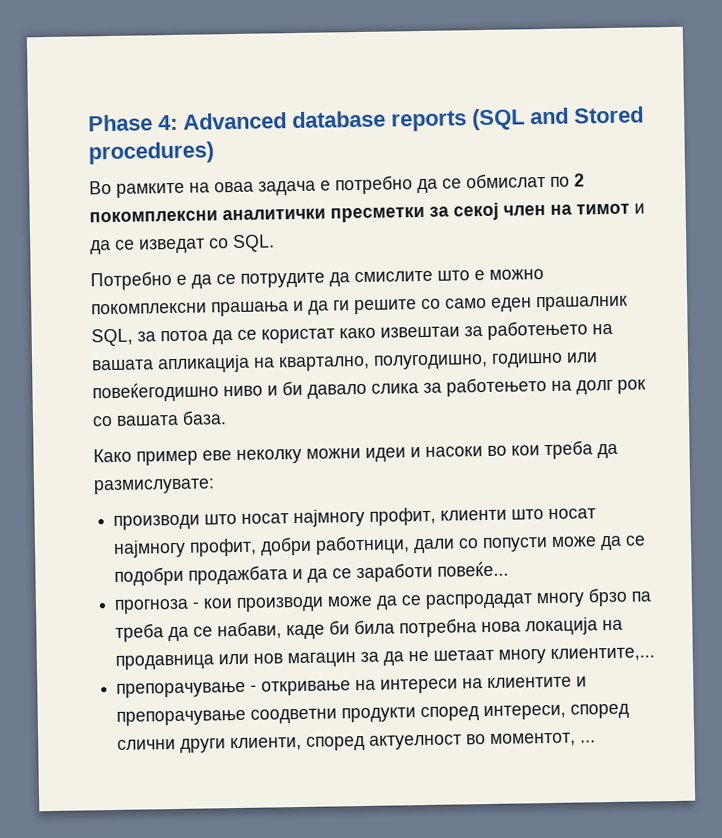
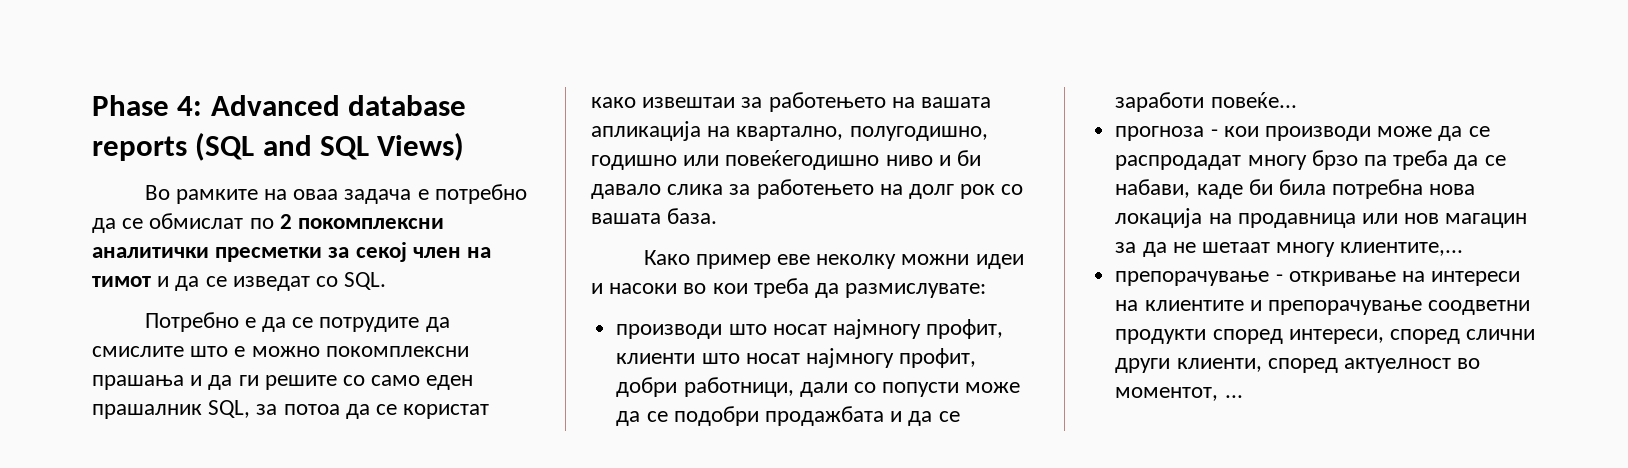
- Phase 4: Advanced database reports (SQL and Stored procedures)
+ Phase 4: Advanced database reports (SQL and SQL Views)

